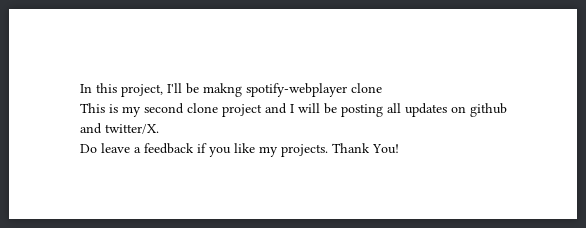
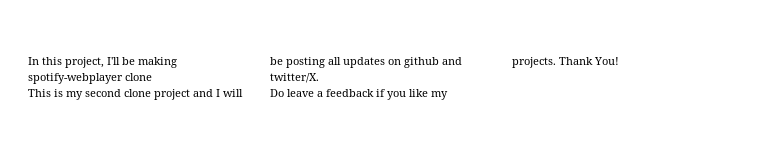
- In this project, I'll be makng spotify-webplayer clone
+ In this project, I'll be making spotify-webplayer clone

